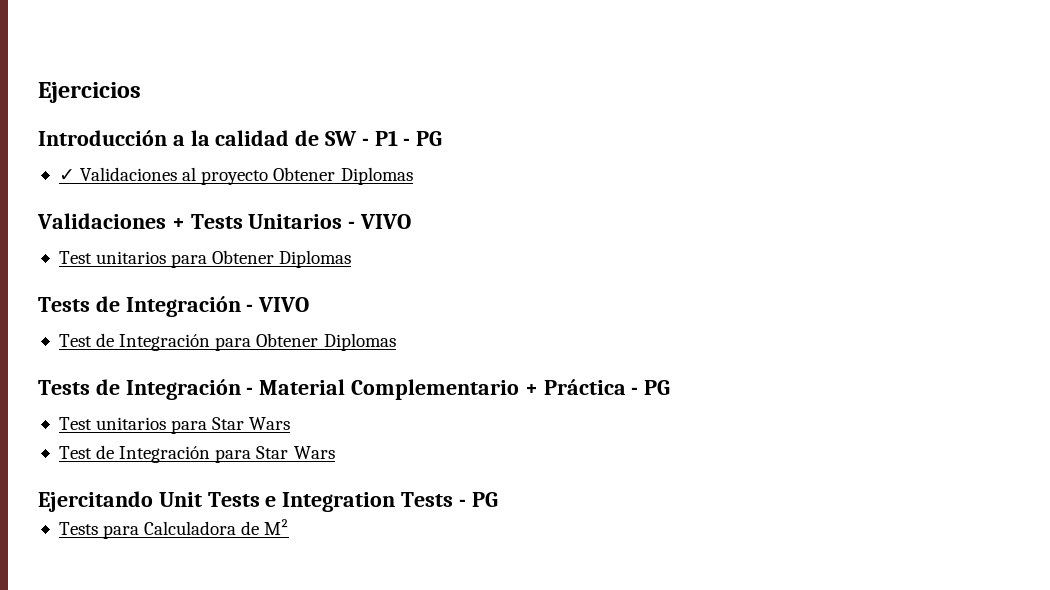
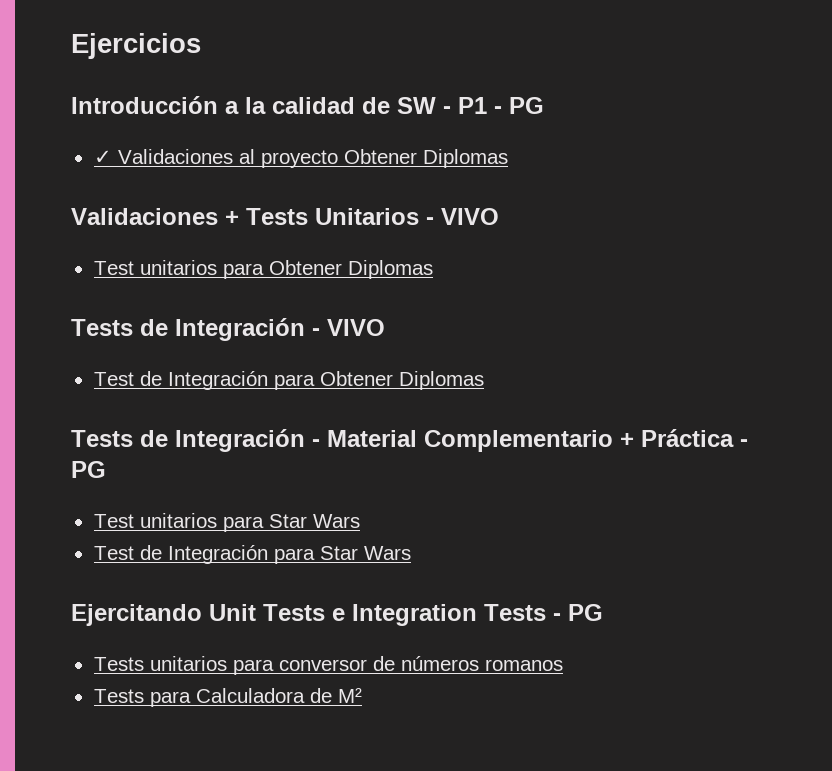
+ Tests unitarios para conversor de números romanos

